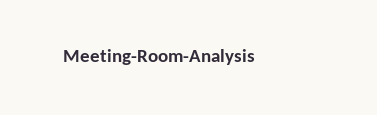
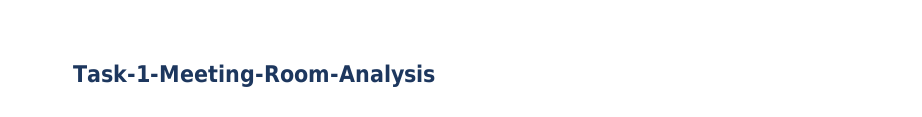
- Meeting-Room-Analysis
+ Task-1-Meeting-Room-Analysis

